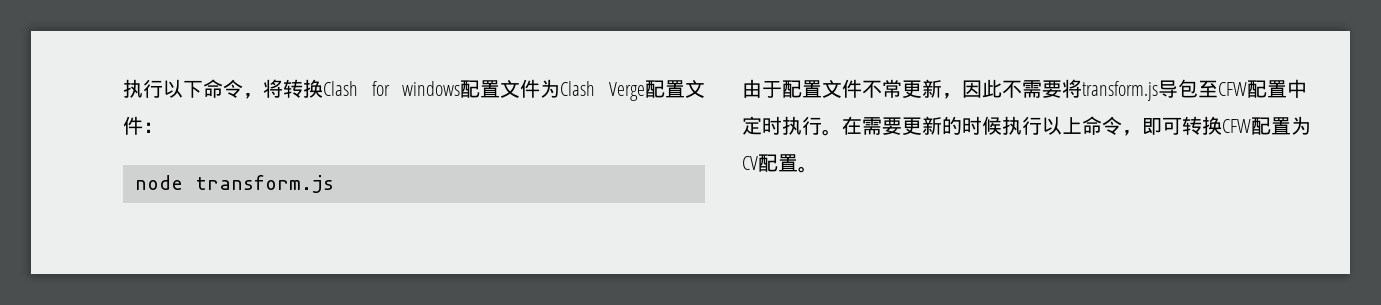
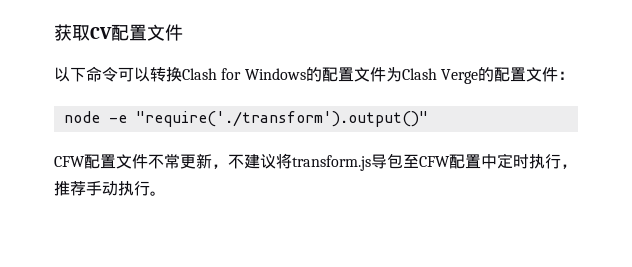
- 执行以下命令，将转换Clash for windows配置文件为Clash Verge配置文件：
+ 获取CV配置文件
+ 以下命令可以转换Clash for Windows的配置文件为Clash Verge的配置文件：
- node transform.js
- 由于配置文件不常更新，因此不需要将transform.js导包至CFW配置中定时执行。在需要更新的时候执行以上命令，即可转换CFW配置为CV配置。
+ node -e "require('./transform').output()"
+ CFW配置文件不常更新，不建议将transform.js导包至CFW配置中定时执行，推荐手动执行。

